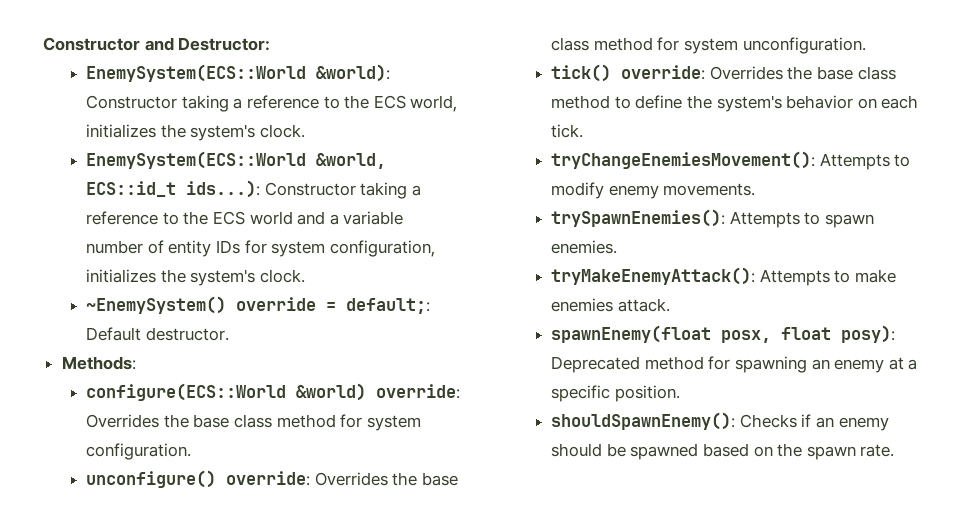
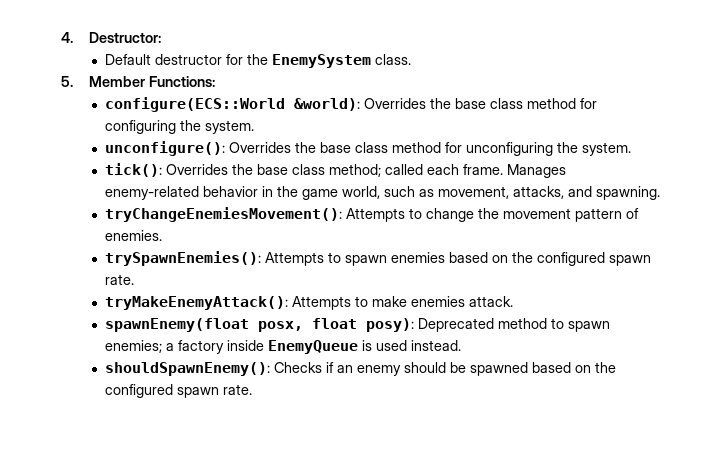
- Constructor and Destructor:
+ 4. Destructor:
- EnemySystem(ECS::World &world): Constructor taking a reference to the ECS world, initializes the system's clock.
- EnemySystem(ECS::World &world, ECS::id_t ids...): Constructor taking a reference to the ECS world and a variable number of entity IDs for system configuration, initializes the system's clock.
- ~EnemySystem() override = default;: Default destructor.
- Methods:
+ Default destructor for the EnemySystem class.
+ 5. Member Functions:
- configure(ECS::World &world) override: Overrides the base class method for system configuration.
- unconfigure() override: Overrides the base class method for system unconfiguration.
- tick() override: Overrides the base class method to define the system's behavior on each tick.
- tryChangeEnemiesMovement(): Attempts to modify enemy movements.
- trySpawnEnemies(): Attempts to spawn enemies.
+ configure(ECS::World &world): Overrides the base class method for configuring the system.
+ unconfigure(): Overrides the base class method for unconfiguring the system.
+ tick(): Overrides the base class method; called each frame. Manages enemy-related behavior in the game world, such as movement, attacks, and spawning.
+ tryChangeEnemiesMovement(): Attempts to change the movement pattern of enemies.
+ trySpawnEnemies(): Attempts to spawn enemies based on the configured spawn rate.
- spawnEnemy(float posx, float posy): Deprecated method for spawning an enemy at a specific position.
+ spawnEnemy(float posx, float posy): Deprecated method to spawn enemies; a factory inside EnemyQueue is used instead.
- shouldSpawnEnemy(): Checks if an enemy should be spawned based on the spawn rate.
+ shouldSpawnEnemy(): Checks if an enemy should be spawned based on the configured spawn rate.

